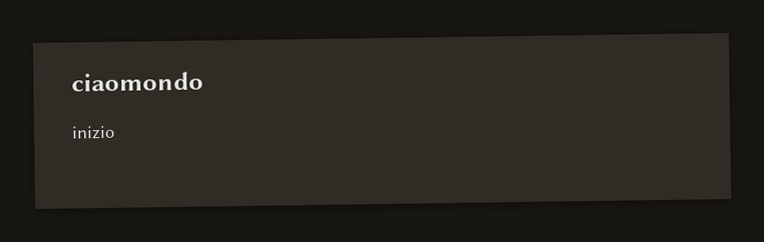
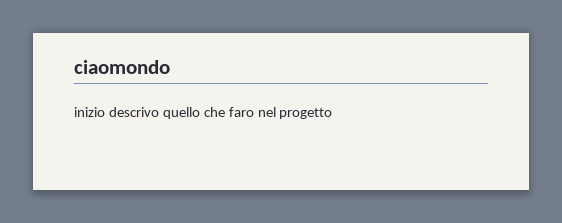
- inizio
+ inizio descrivo quello che faro nel progetto

